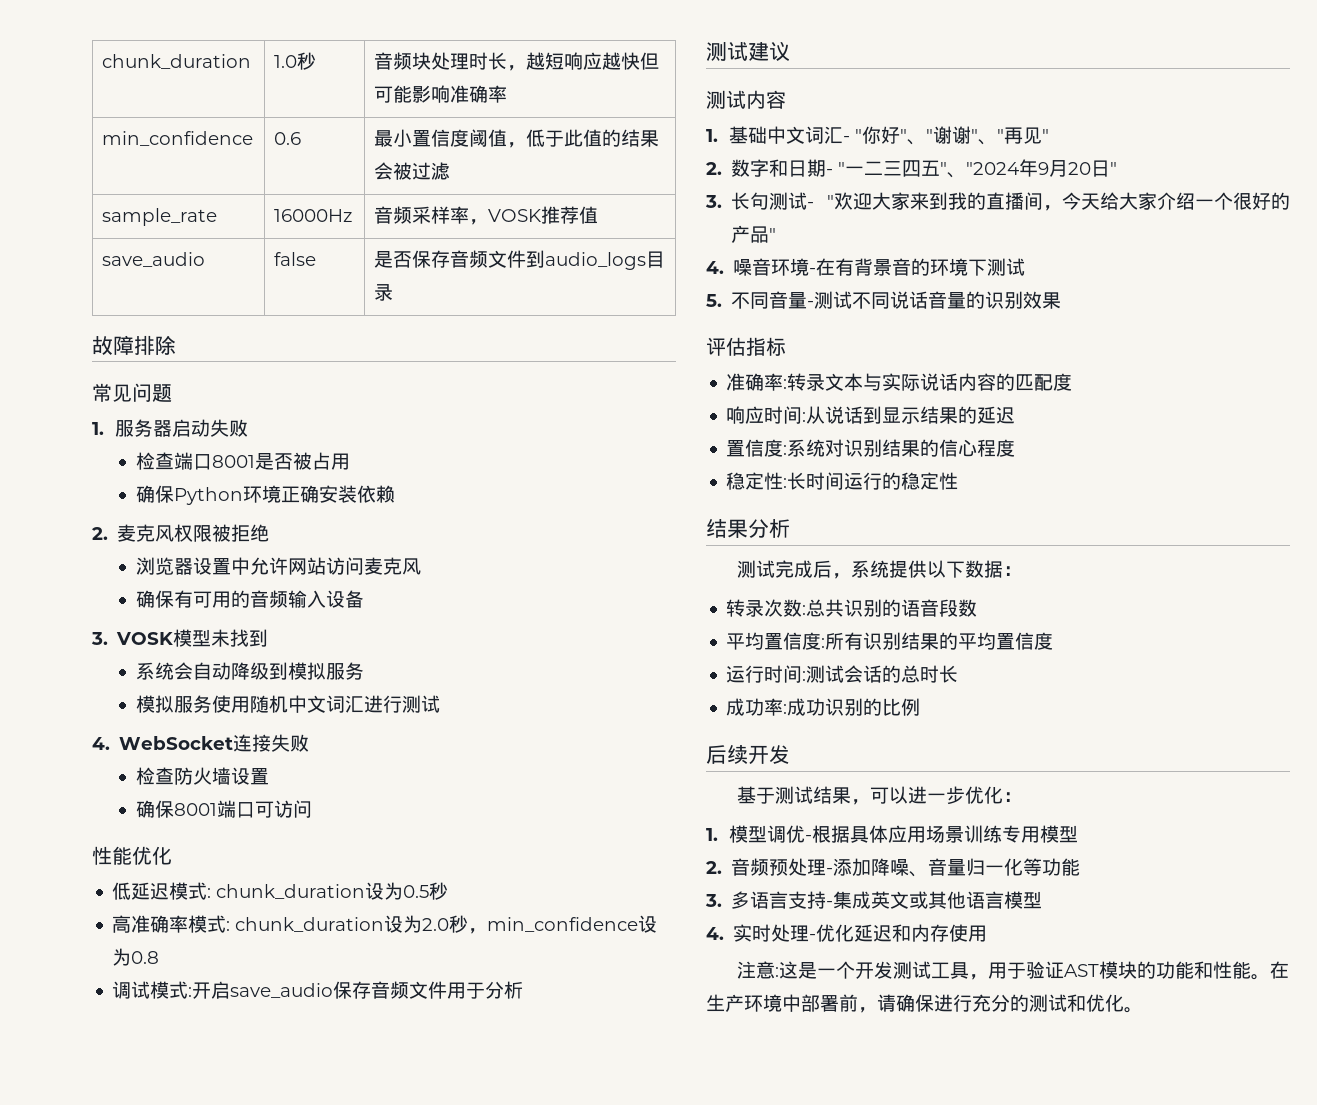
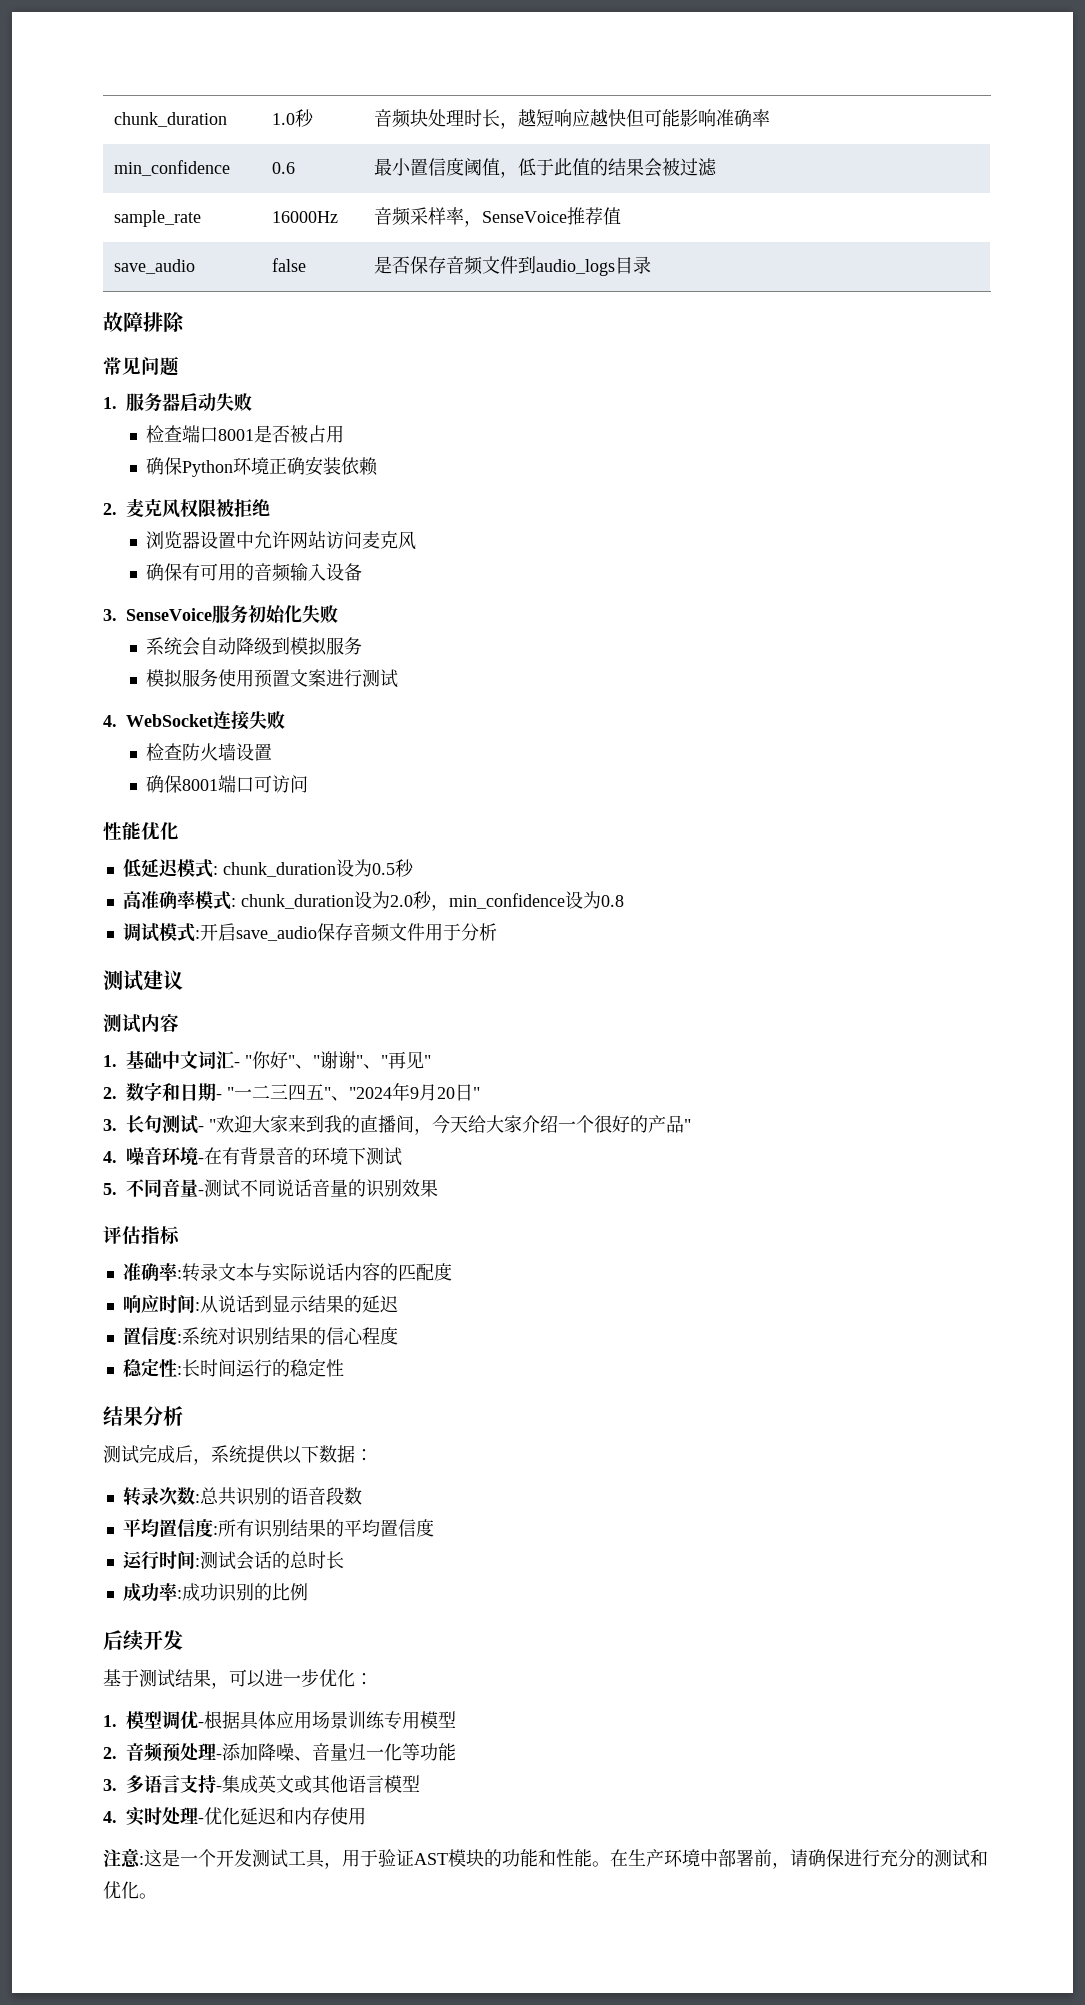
- sample_rate | 16000Hz | 音频采样率，VOSK推荐值
+ sample_rate | 16000Hz | 音频采样率，SenseVoice推荐值
- 3. VOSK模型未找到
+ 3. SenseVoice服务初始化失败
- 模拟服务使用随机中文词汇进行测试
+ 模拟服务使用预置文案进行测试

